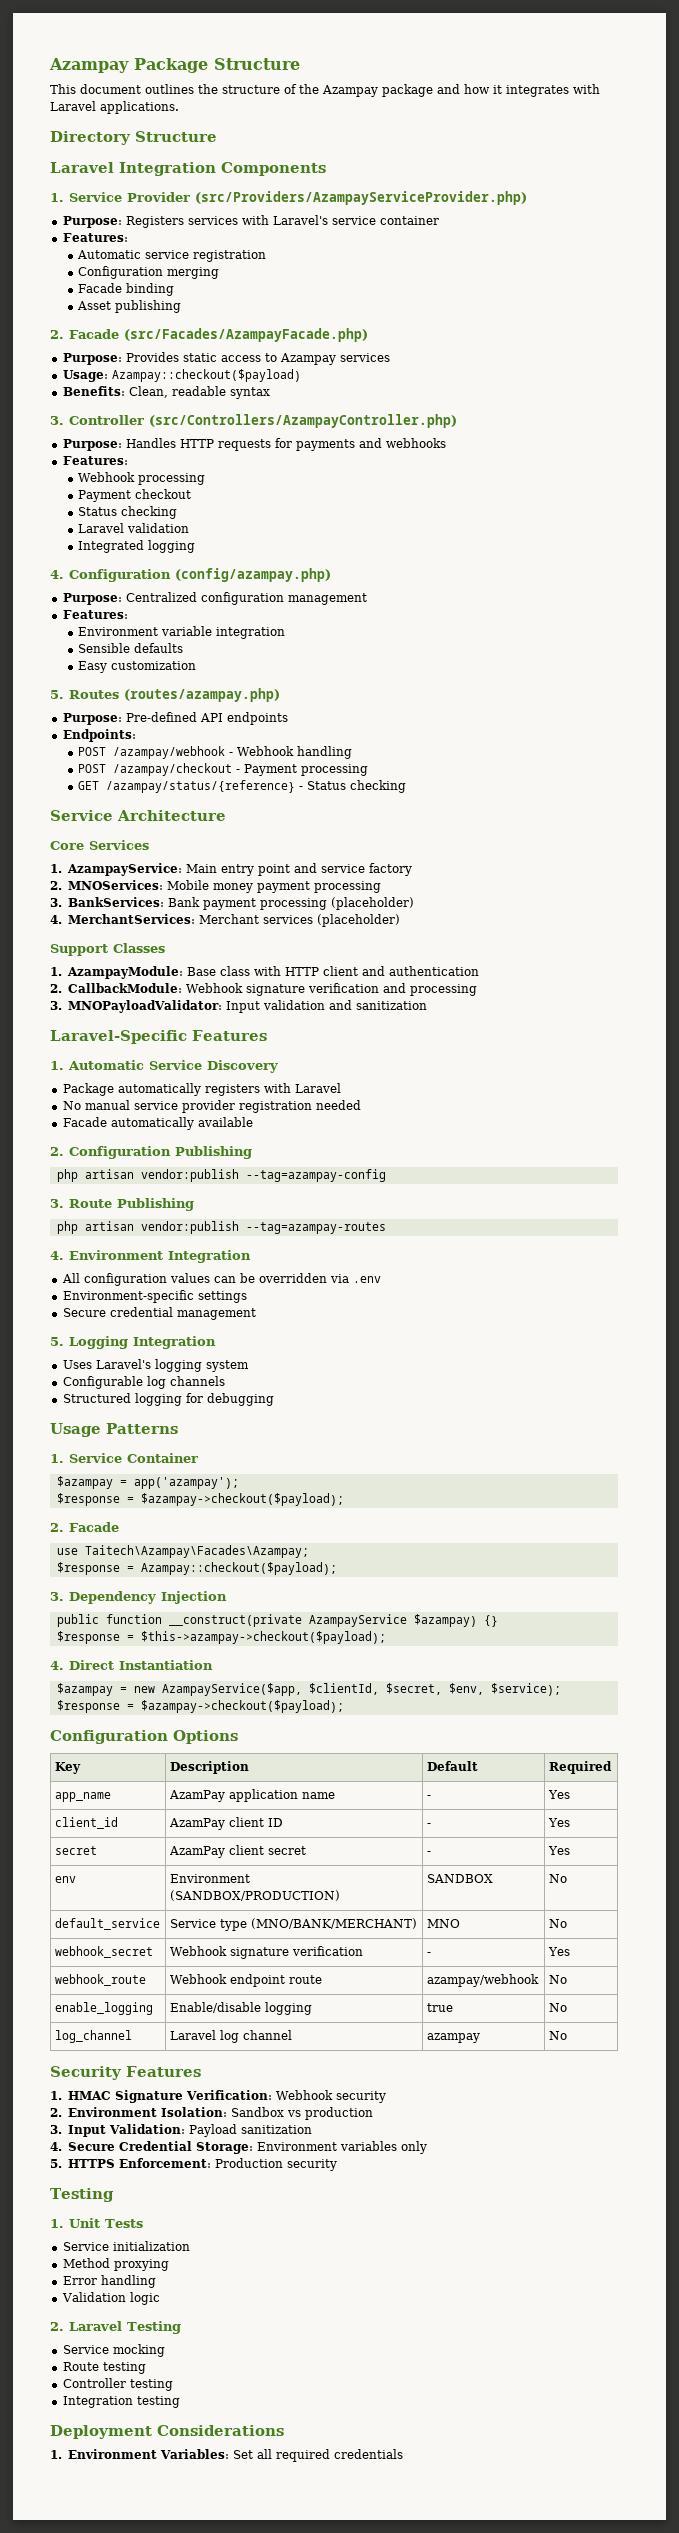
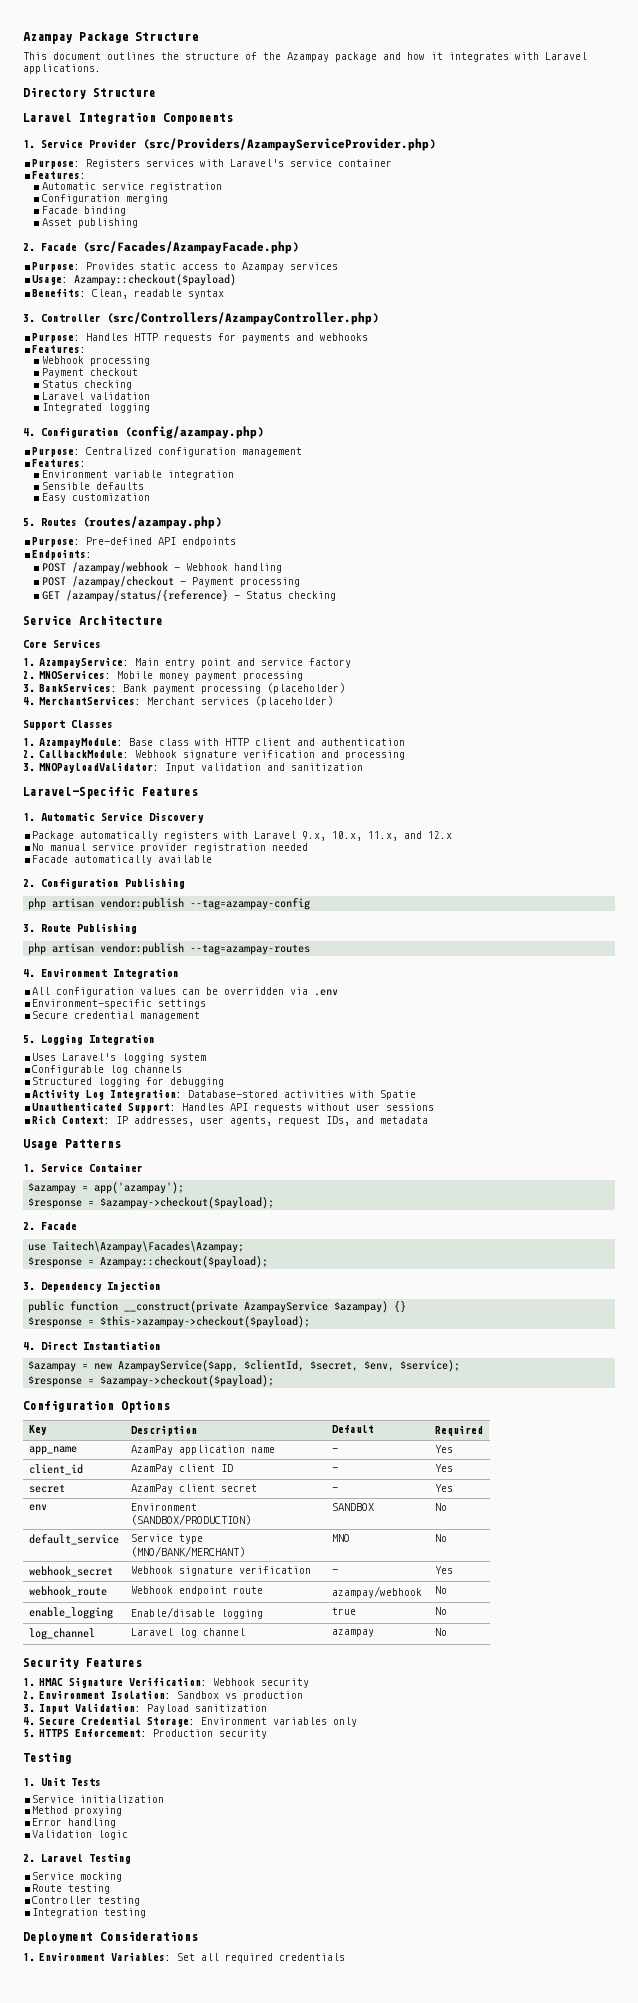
- Package automatically registers with Laravel
+ Package automatically registers with Laravel 9.x, 10.x, 11.x, and 12.x
+ Activity Log Integration: Database-stored activities with Spatie
+ Unauthenticated Support: Handles API requests without user sessions
+ Rich Context: IP addresses, user agents, request IDs, and metadata

